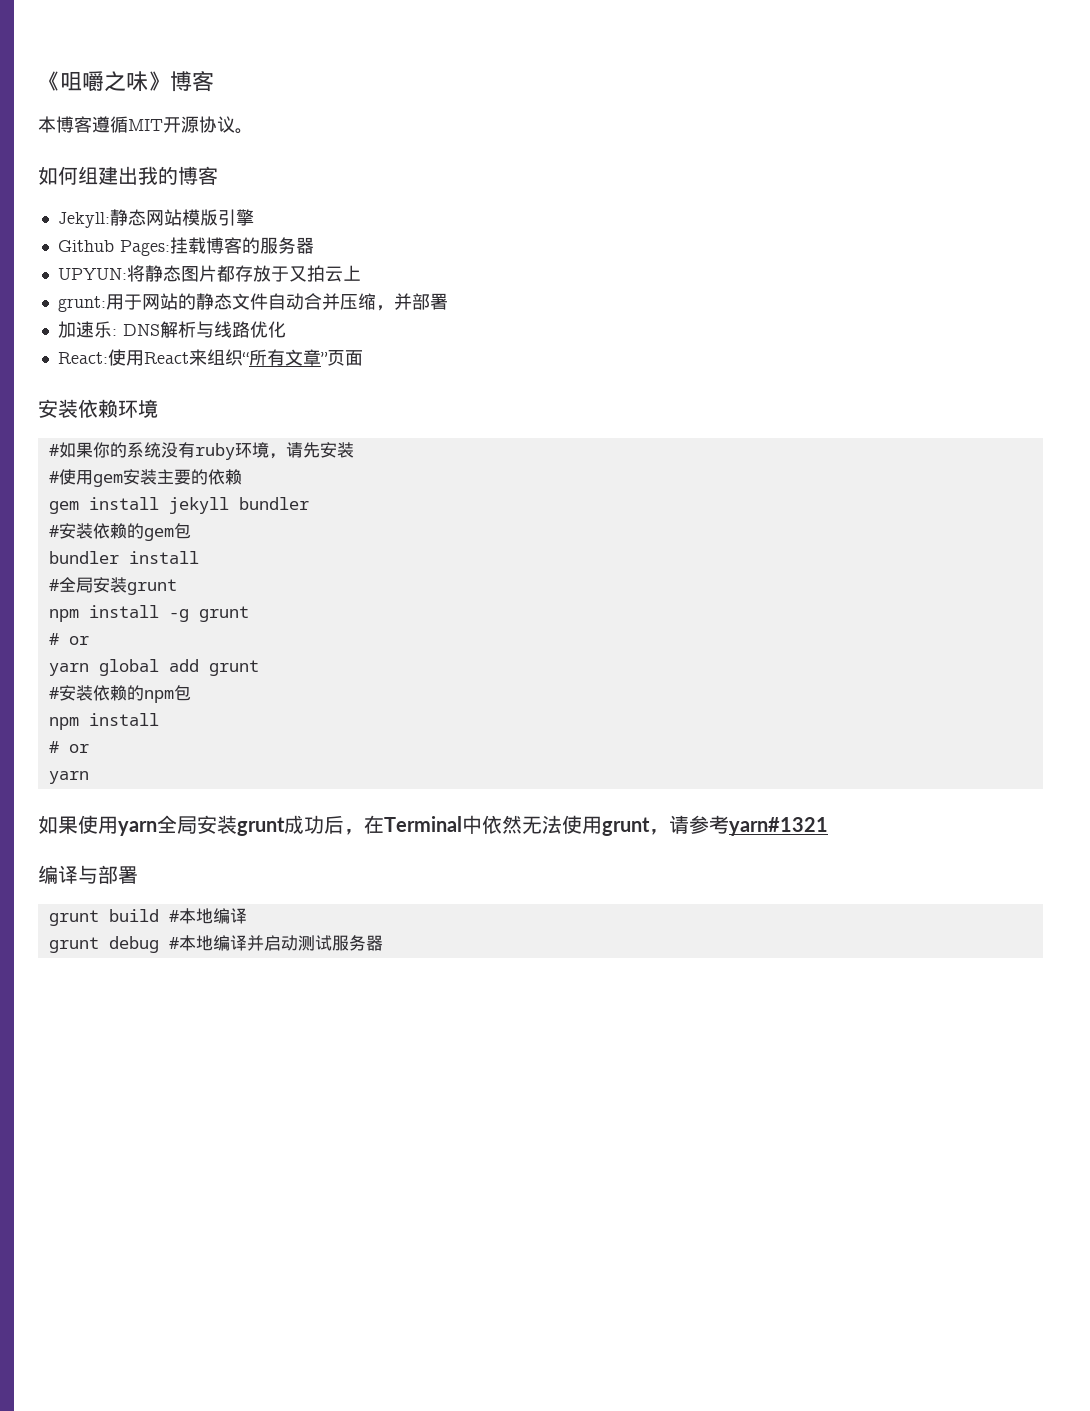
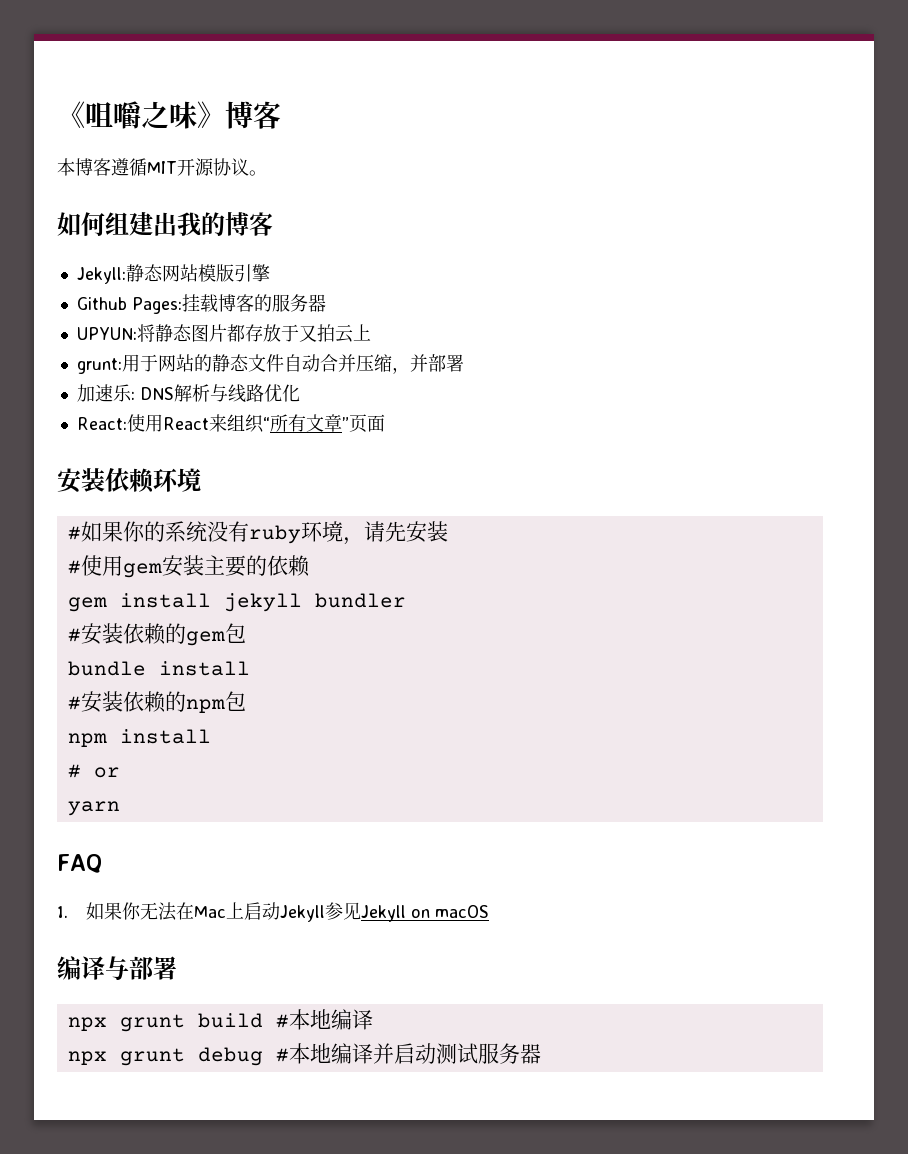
- bundler install
- #全局安装grunt
- npm install -g grunt
- # or
- yarn global add grunt
+ bundle install
- 如果使用yarn全局安装grunt成功后，在Terminal中依然无法使用grunt，请参考yarn#1321
+ FAQ
+ 1.如果你无法在Mac上启动Jekyll参见Jekyll on macOS
- grunt build #本地编译
+ npx grunt build #本地编译
- grunt debug #本地编译并启动测试服务器
+ npx grunt debug #本地编译并启动测试服务器

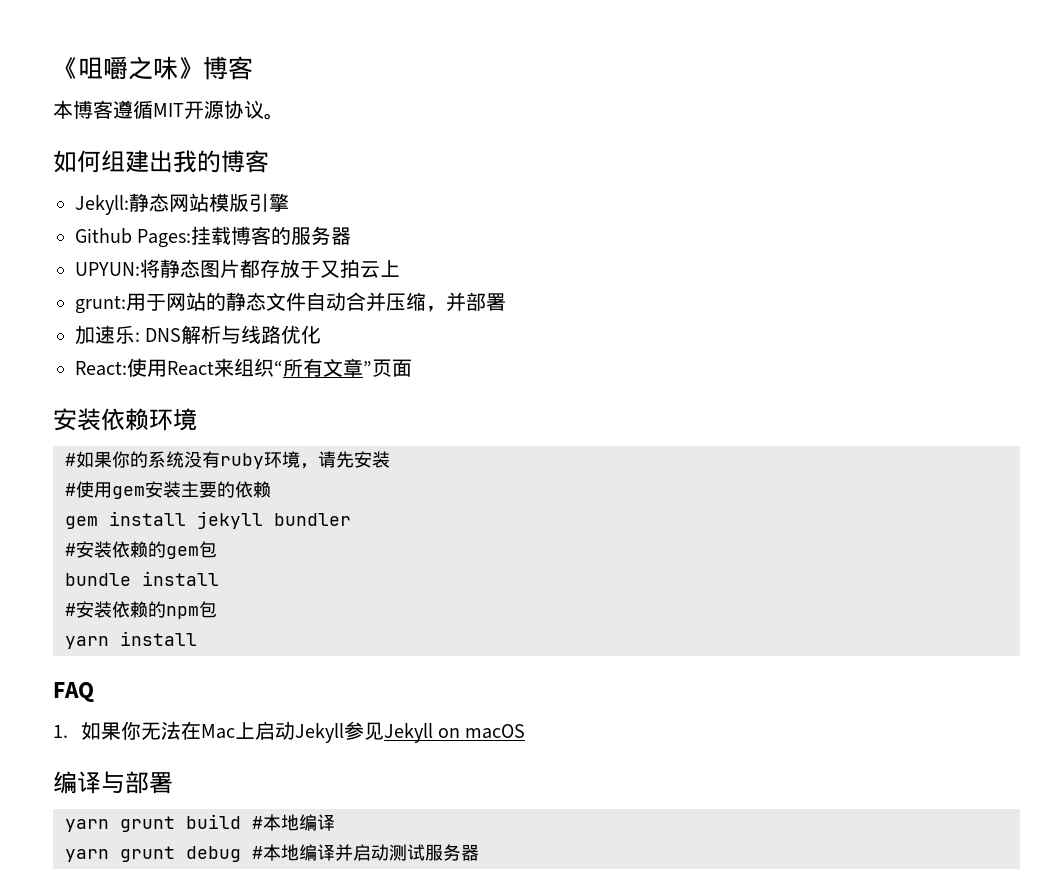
- npm install
- # or
- yarn
+ yarn install
- npx grunt build #本地编译
+ yarn grunt build #本地编译
- npx grunt debug #本地编译并启动测试服务器
+ yarn grunt debug #本地编译并启动测试服务器

